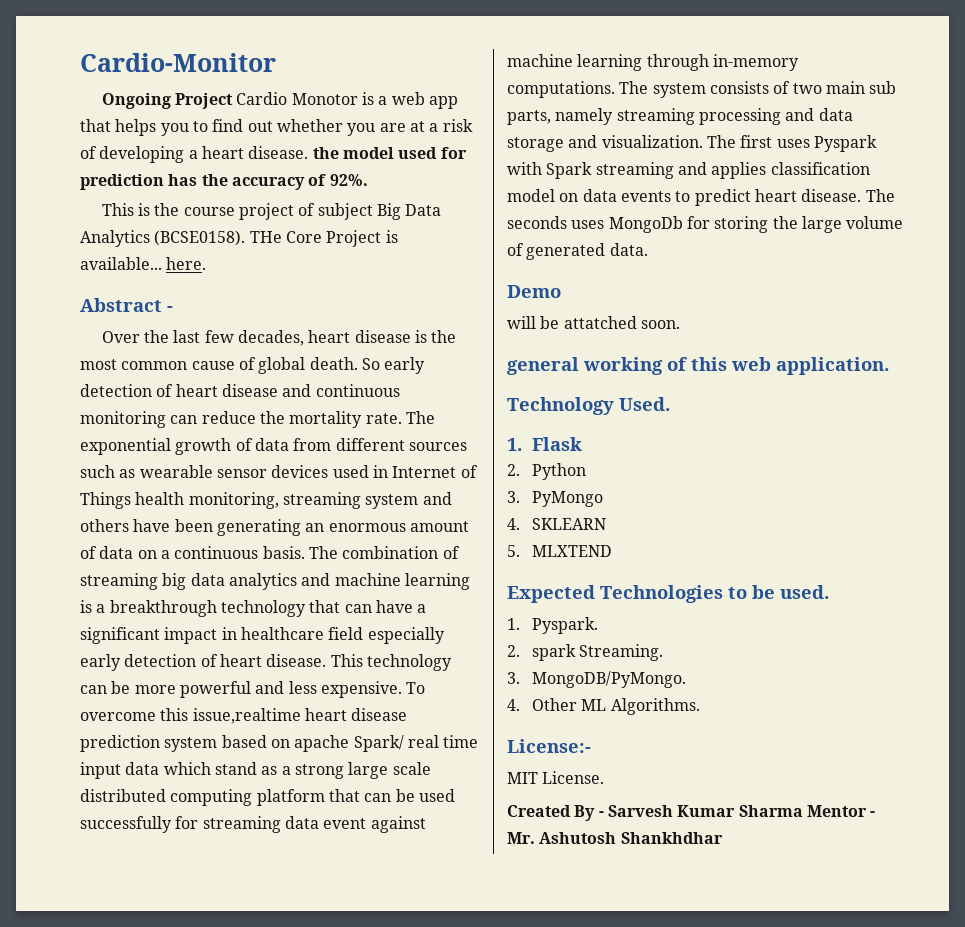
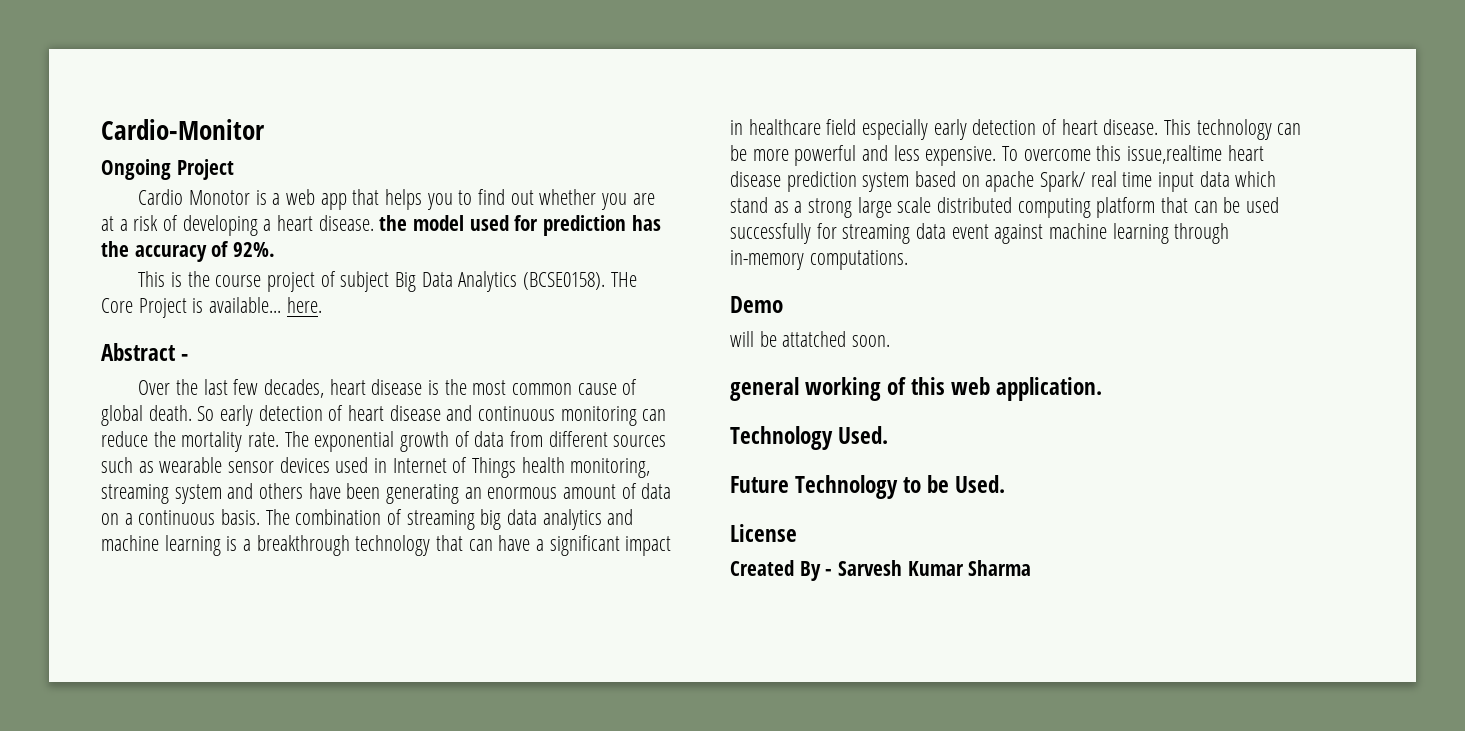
- Ongoing Project Cardio Monotor is a web app that helps you to find out whether you are at a risk of developing a heart disease. the model used for prediction has the accuracy of 92%.
+ Ongoing Project
+ Cardio Monotor is a web app that helps you to find out whether you are at a risk of developing a heart disease. the model used for prediction has the accuracy of 92%.
- The system consists of two main sub parts, namely streaming processing and data storage and visualization. The first uses Pyspark with Spark streaming and applies classification model on data events to predict heart disease. The seconds uses MongoDb for storing the large volume of generated data.
- 1. Flask
- 2. Python
- 3. PyMongo
- 4. SKLEARN
- 5. MLXTEND
- Expected Technologies to be used.
- 1. Pyspark.
- 2. spark Streaming.
- 3. MongoDB/PyMongo.
- 4. Other ML Algorithms.
- License:-
- MIT License.
+ Future Technology to be Used.
+ License
- Created By - Sarvesh Kumar Sharma Mentor - Mr. Ashutosh Shankhdhar
+ Created By - Sarvesh Kumar Sharma

